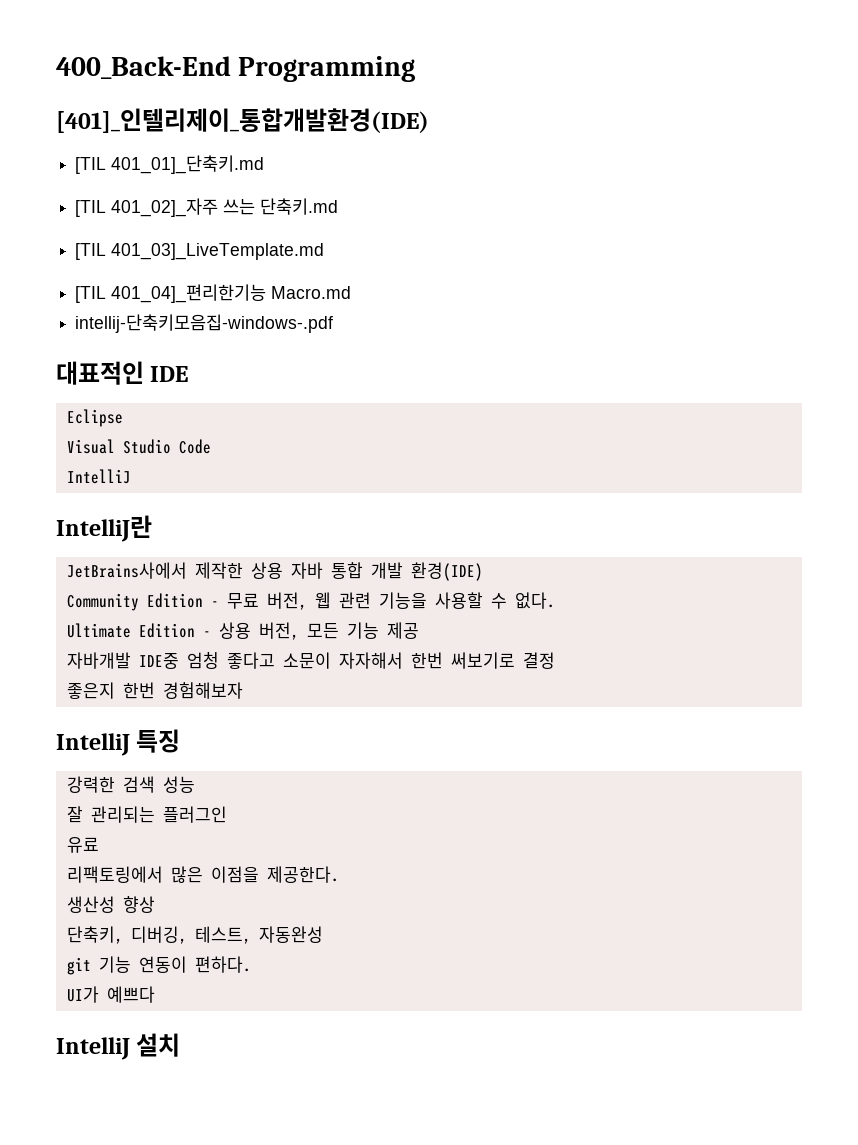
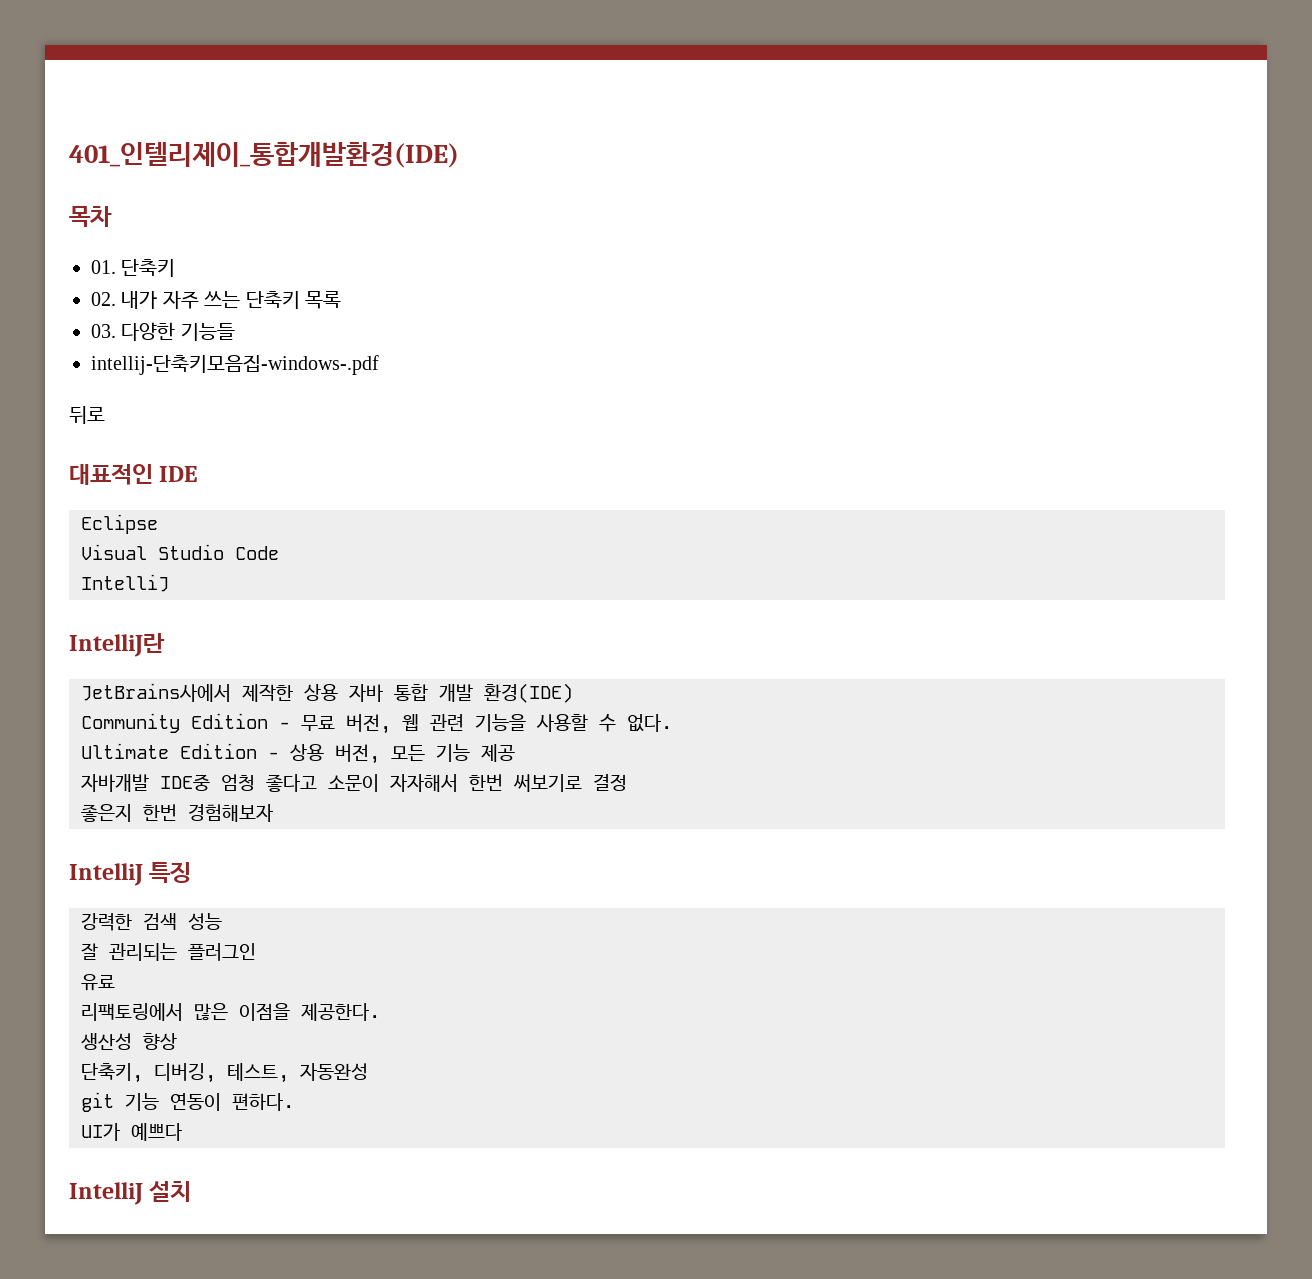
- 400_Back-End Programming
- [401]_인텔리제이_통합개발환경(IDE)
- [TIL 401_01]_단축키.md
- [TIL 401_02]_자주 쓰는 단축키.md
- [TIL 401_03]_LiveTemplate.md
- [TIL 401_04]_편리한기능 Macro.md
+ 401_인텔리제이_통합개발환경(IDE)
+ 목차
+ 01. 단축키
+ 02. 내가 자주 쓰는 단축키 목록
+ 03. 다양한 기능들
+ 뒤로

